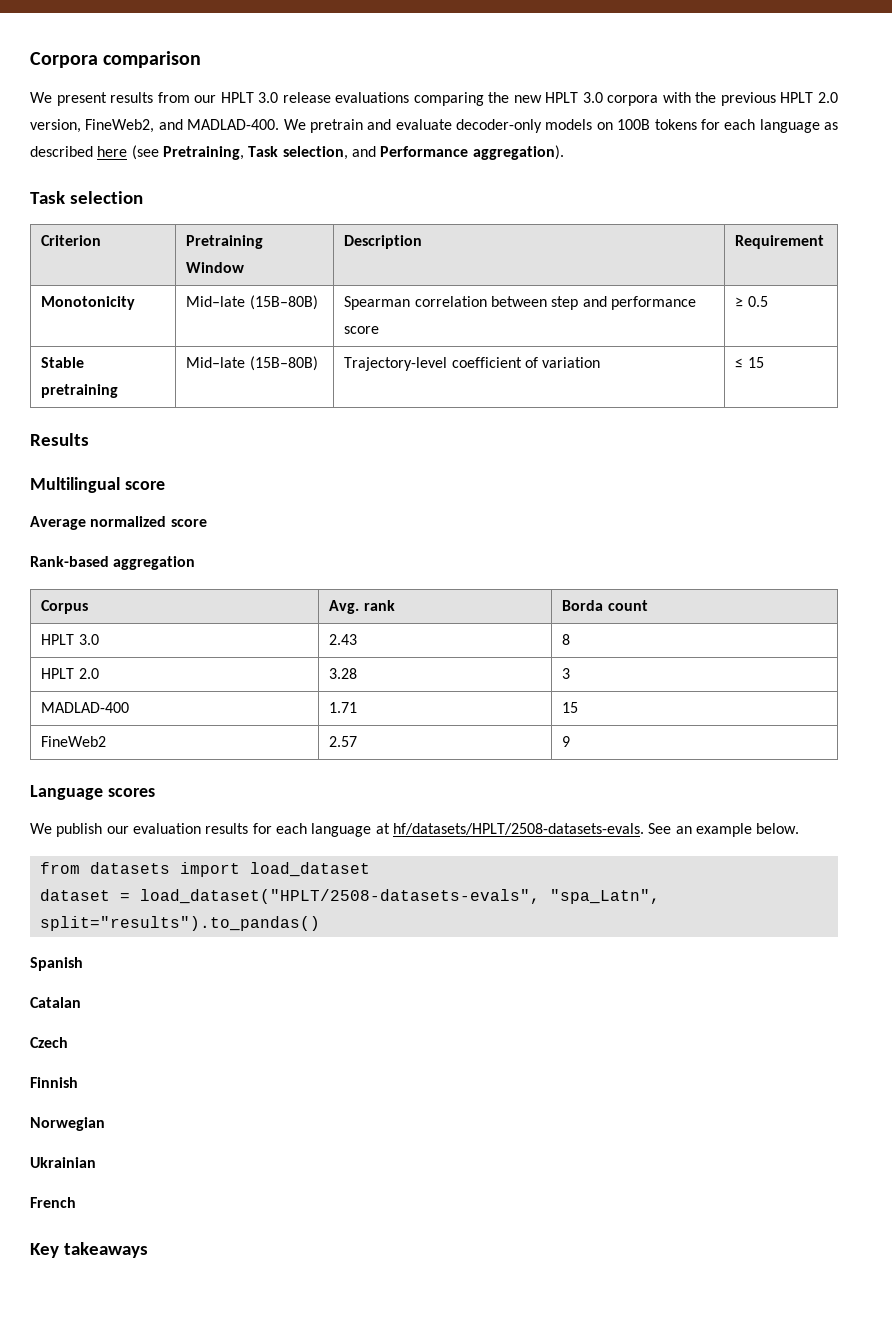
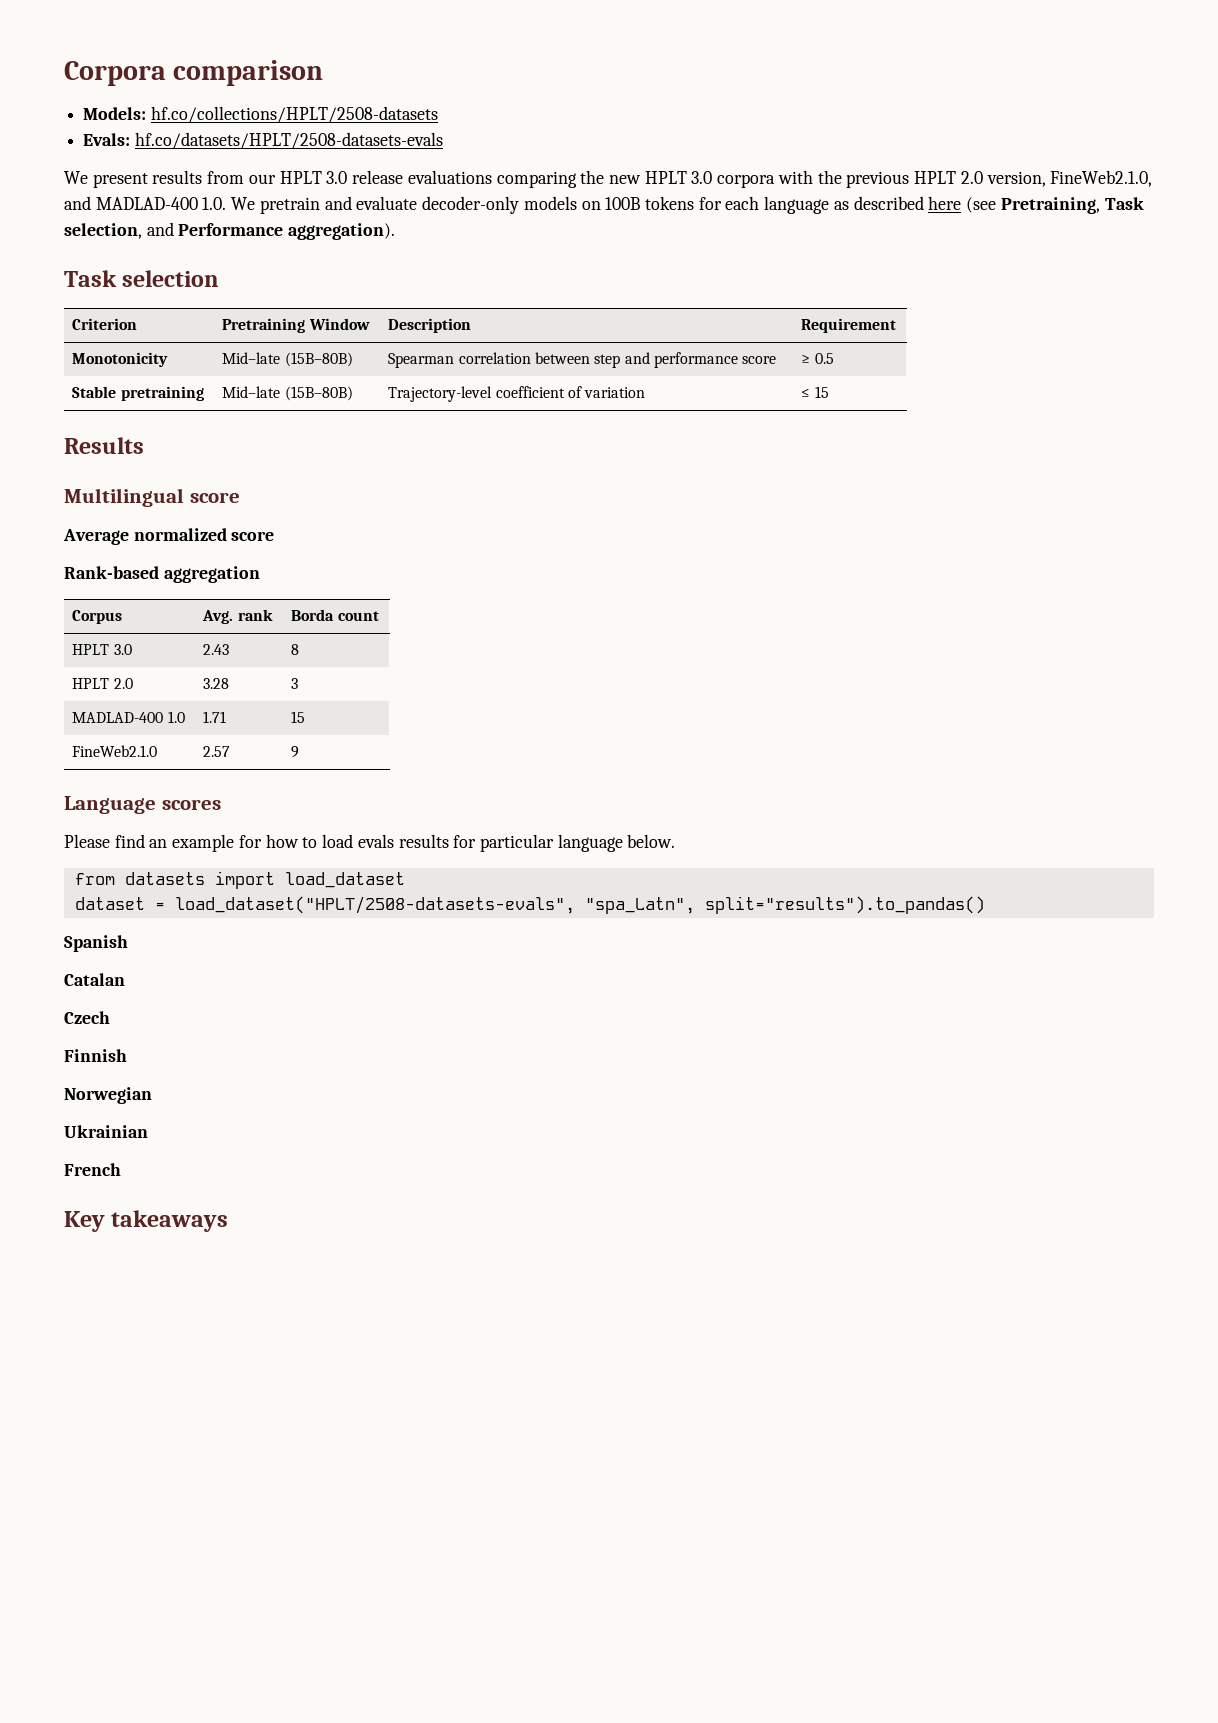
+ Models: hf.co/collections/HPLT/2508-datasets
+ Evals: hf.co/datasets/HPLT/2508-datasets-evals
- We present results from our HPLT 3.0 release evaluations comparing the new HPLT 3.0 corpora with the previous HPLT 2.0 version, FineWeb2, and MADLAD-400. We pretrain and evaluate decoder-only models on 100B tokens for each language as described here (see Pretraining, Task selection, and Performance aggregation).
+ We present results from our HPLT 3.0 release evaluations comparing the new HPLT 3.0 corpora with the previous HPLT 2.0 version, FineWeb2.1.0, and MADLAD-400 1.0. We pretrain and evaluate decoder-only models on 100B tokens for each language as described here (see Pretraining, Task selection, and Performance aggregation).
- MADLAD-400 | 1.71 | 15
+ MADLAD-400 1.0 | 1.71 | 15
- FineWeb2 | 2.57 | 9
+ FineWeb2.1.0 | 2.57 | 9
- We publish our evaluation results for each language at hf/datasets/HPLT/2508-datasets-evals. See an example below.
+ Please find an example for how to load evals results for particular language below.

